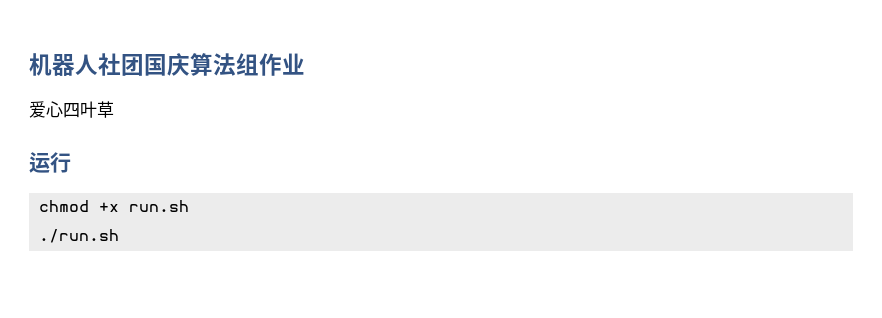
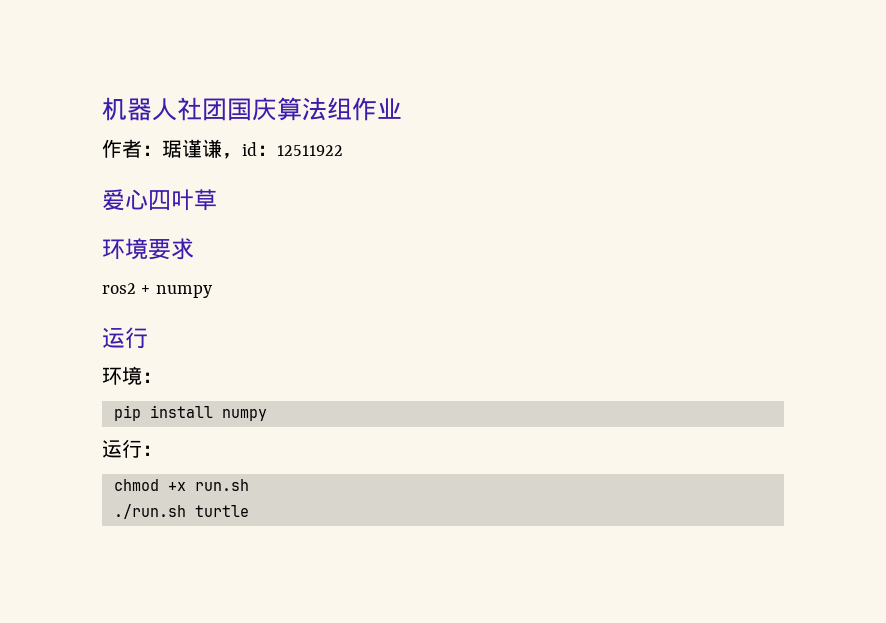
+ 作者：琚谨谦，id：12511922
  爱心四叶草
+ 环境要求
+ ros2 + numpy
  运行
+ 环境：
+ pip install numpy
+ 运行：
- ./run.sh
+ ./run.sh turtle

